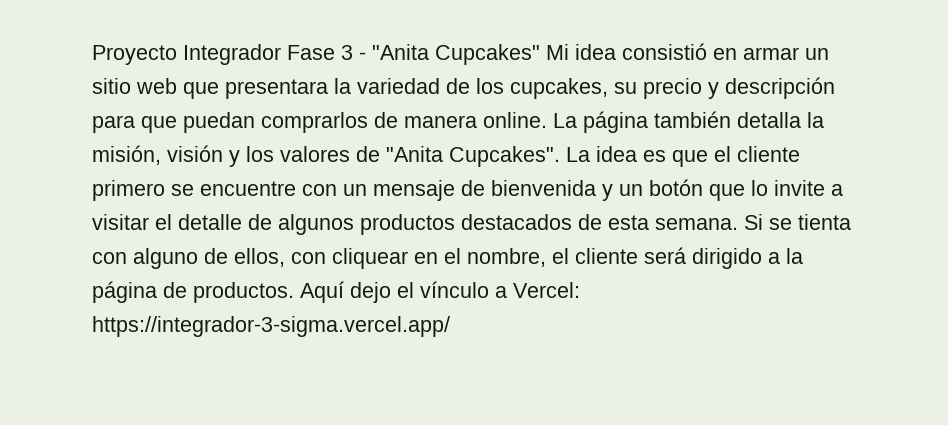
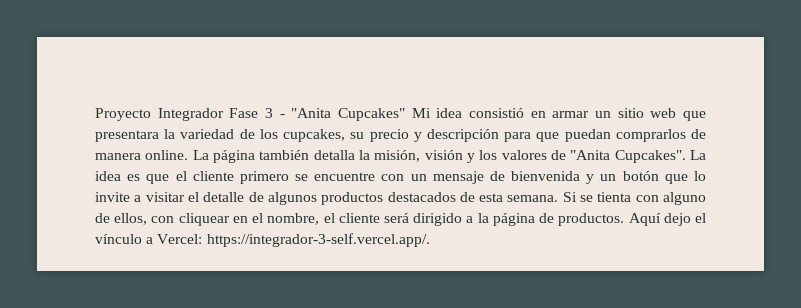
- Aquí dejo el vínculo a Vercel: https://integrador-3-sigma.vercel.app/
+ Aquí dejo el vínculo a Vercel: https://integrador-3-self.vercel.app/.

